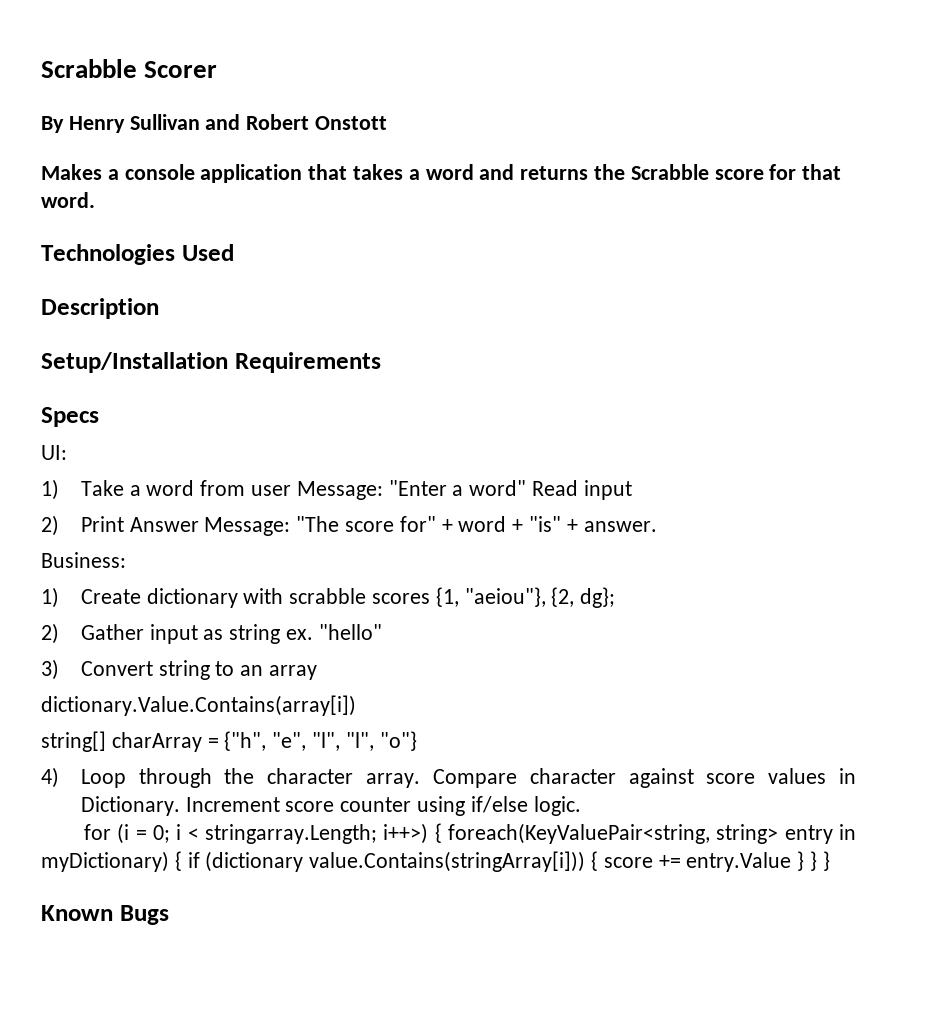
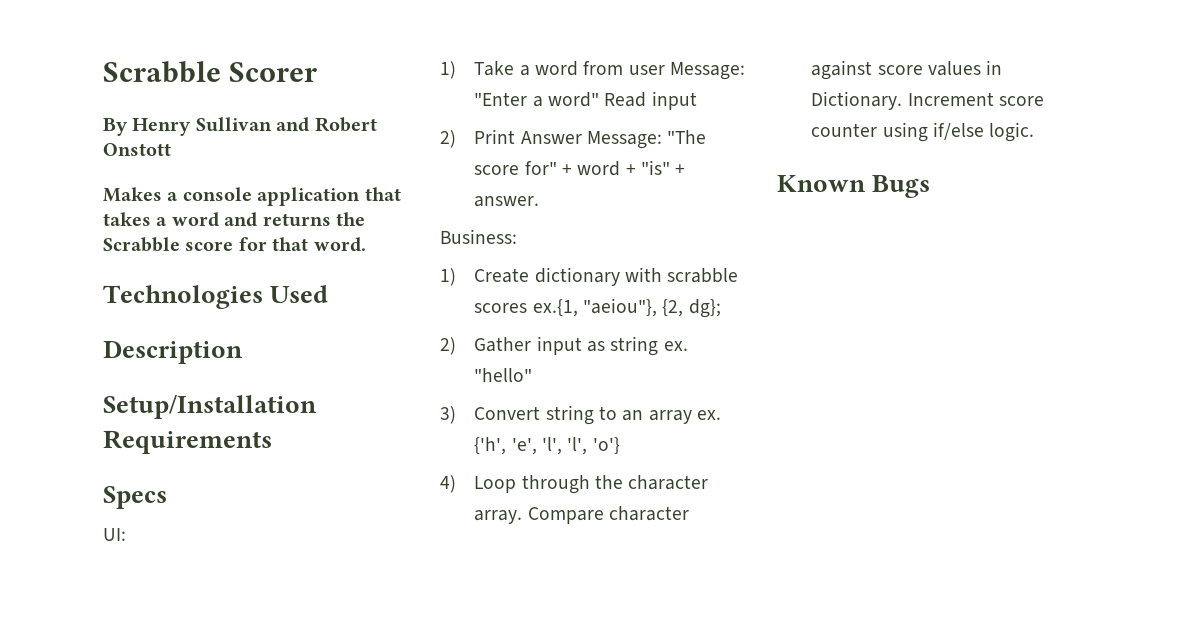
- 1) Create dictionary with scrabble scores {1, "aeiou"}, {2, dg};
+ 1) Create dictionary with scrabble scores ex.{1, "aeiou"}, {2, dg};
- 3) Convert string to an array
- dictionary.Value.Contains(array[i])
- string[] charArray = {"h", "e", "l", "l", "o"}
+ 3) Convert string to an array ex. {'h', 'e', 'l', 'l', 'o'}
- for (i = 0; i < stringarray.Length; i++>) { foreach(KeyValuePair<string, string> entry in myDictionary) { if (dictionary value.Contains(stringArray[i])) { score += entry.Value } } }

